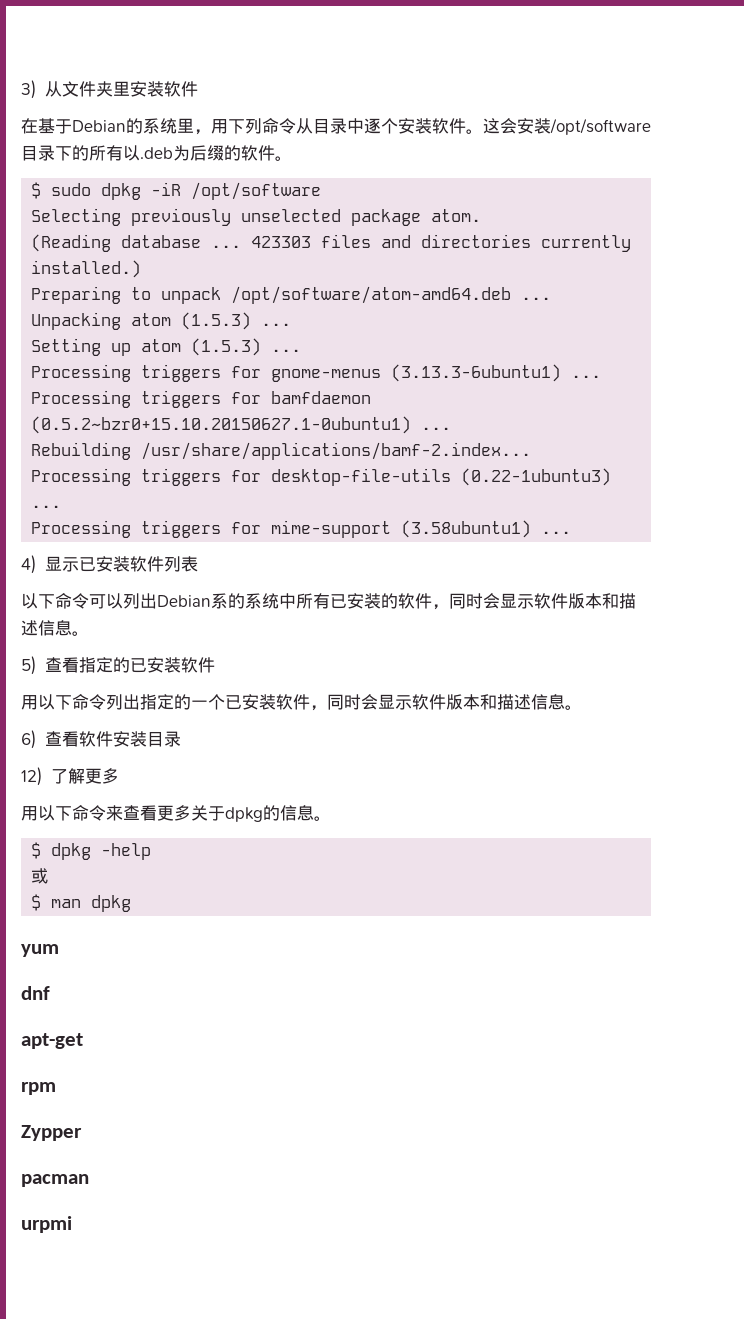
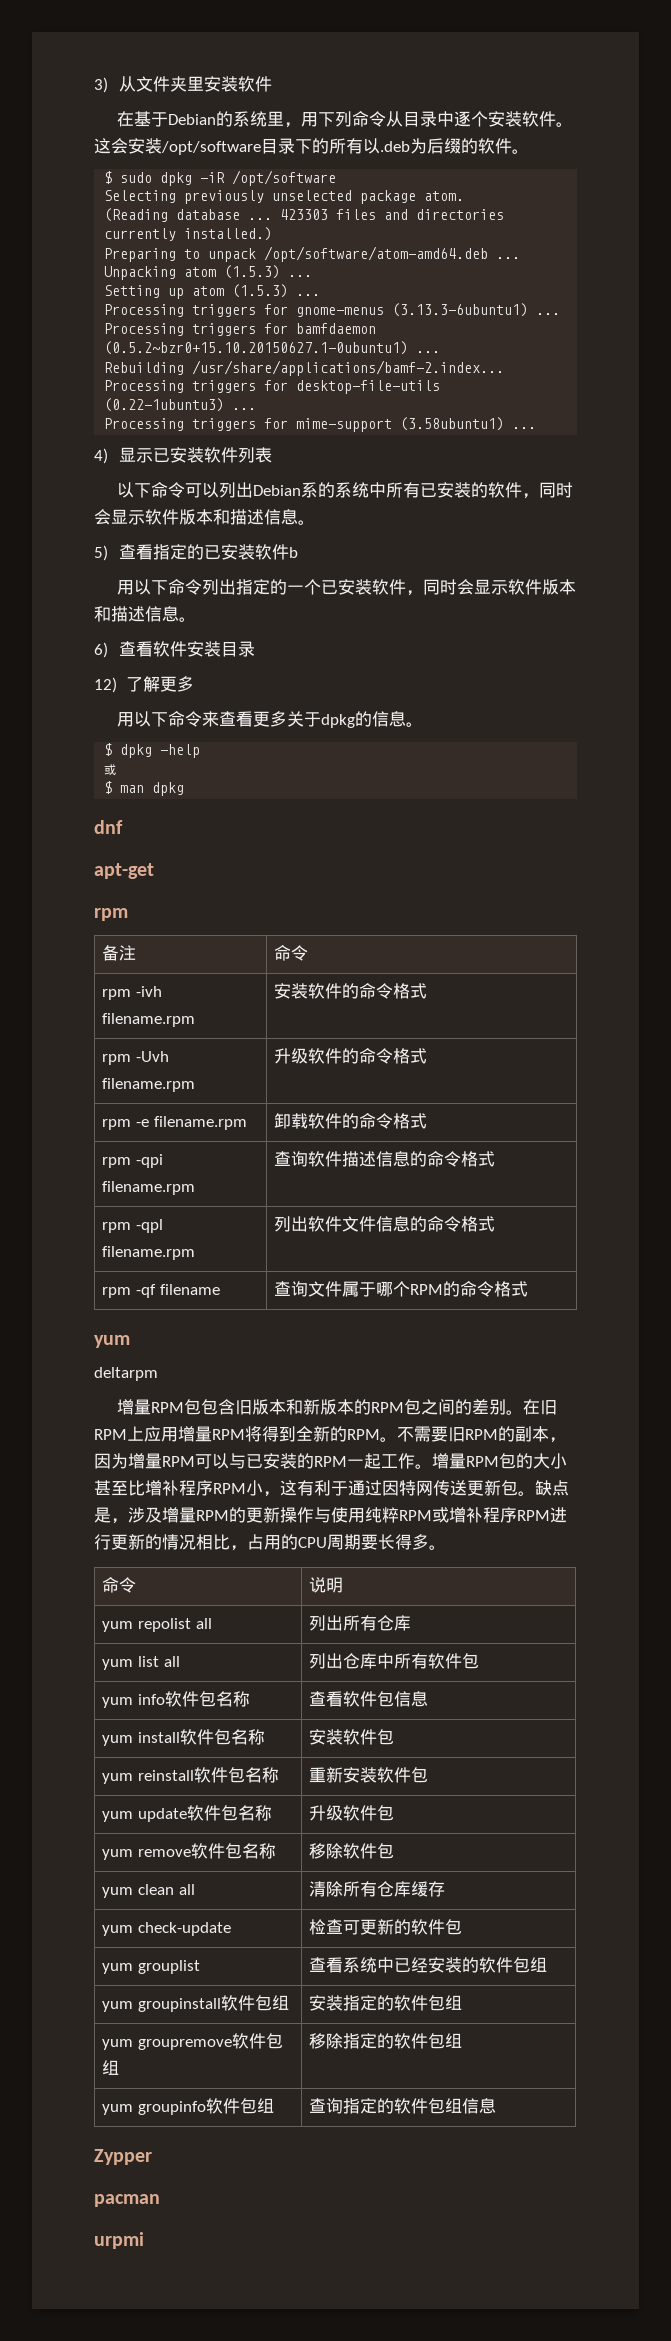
- 5)查看指定的已安装软件
+ 5)查看指定的已安装软件b
- yum
+ 备注 | 命令
+ rpm -ivh filename.rpm | 安装软件的命令格式
+ rpm -Uvh filename.rpm | 升级软件的命令格式
+ rpm -e filename.rpm | 卸载软件的命令格式
+ rpm -qpi filename.rpm | 查询软件描述信息的命令格式
+ rpm -qpl filename.rpm | 列出软件文件信息的命令格式
+ rpm -qf filename | 查询文件属于哪个RPM的命令格式
+ yum
+ deltarpm
+ 增量RPM包包含旧版本和新版本的RPM包之间的差别。在旧RPM上应用增量RPM将得到全新的RPM。不需要旧RPM的副本，因为增量RPM可以与已安装的RPM一起工作。增量RPM包的大小甚至比增补程序RPM小，这有利于通过因特网传送更新包。缺点是，涉及增量RPM的更新操作与使用纯粹RPM或增补程序RPM进行更新的情况相比，占用的CPU周期要长得多。
+ 命令 | 说明
+ yum repolist all | 列出所有仓库
+ yum list all | 列出仓库中所有软件包
+ yum info软件包名称 | 查看软件包信息
+ yum install软件包名称 | 安装软件包
+ yum reinstall软件包名称 | 重新安装软件包
+ yum update软件包名称 | 升级软件包
+ yum remove软件包名称 | 移除软件包
+ yum clean all | 清除所有仓库缓存
+ yum check-update | 检查可更新的软件包
+ yum grouplist | 查看系统中已经安装的软件包组
+ yum groupinstall软件包组 | 安装指定的软件包组
+ yum groupremove软件包组 | 移除指定的软件包组
+ yum groupinfo软件包组 | 查询指定的软件包组信息

